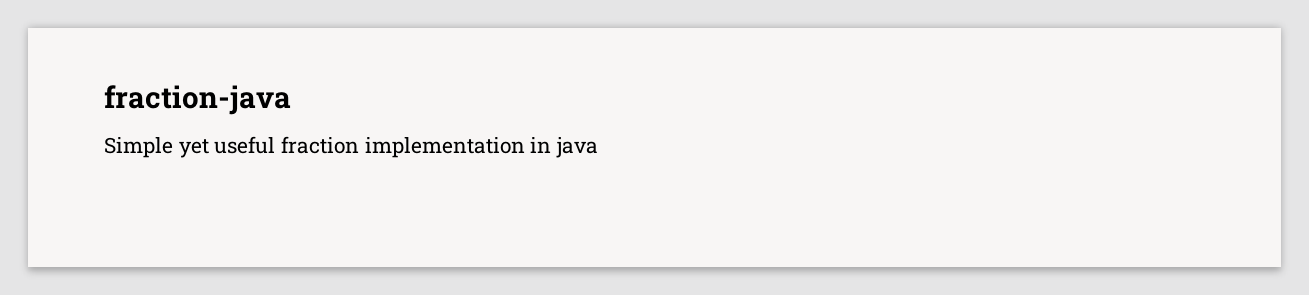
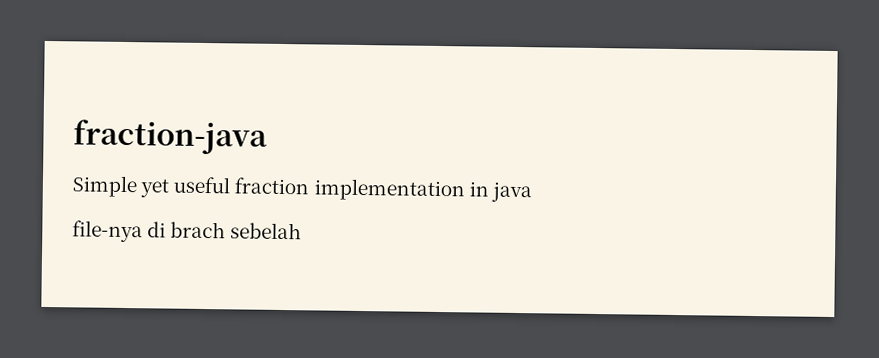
+ file-nya di brach sebelah

